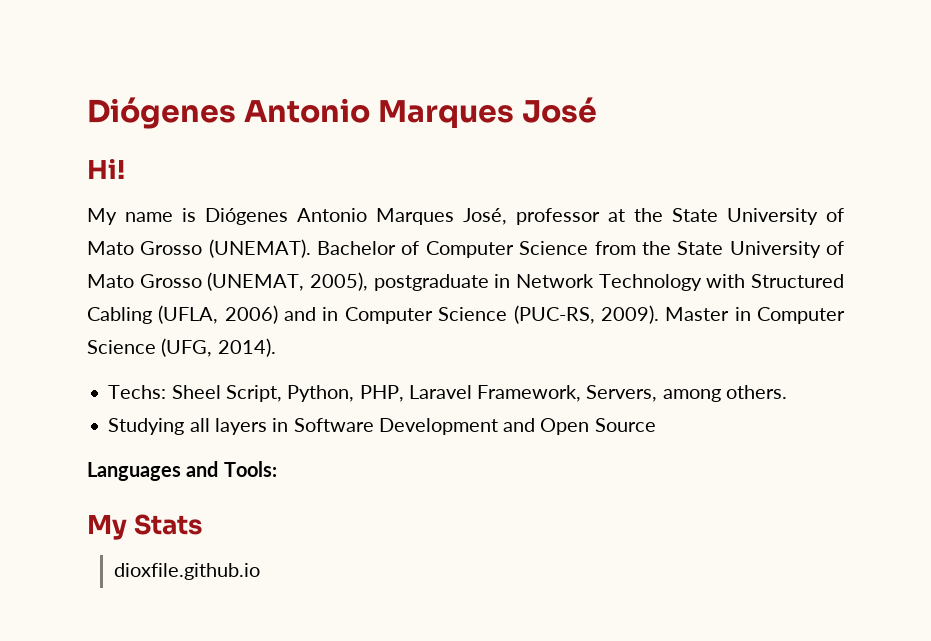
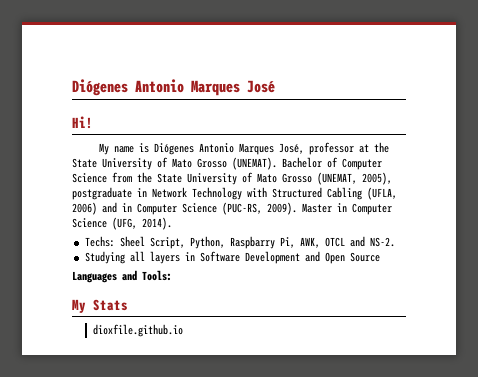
- Techs: Sheel Script, Python, PHP, Laravel Framework, Servers, among others.
+ Techs: Sheel Script, Python, Raspbarry Pi, AWK, OTCL and NS-2.

